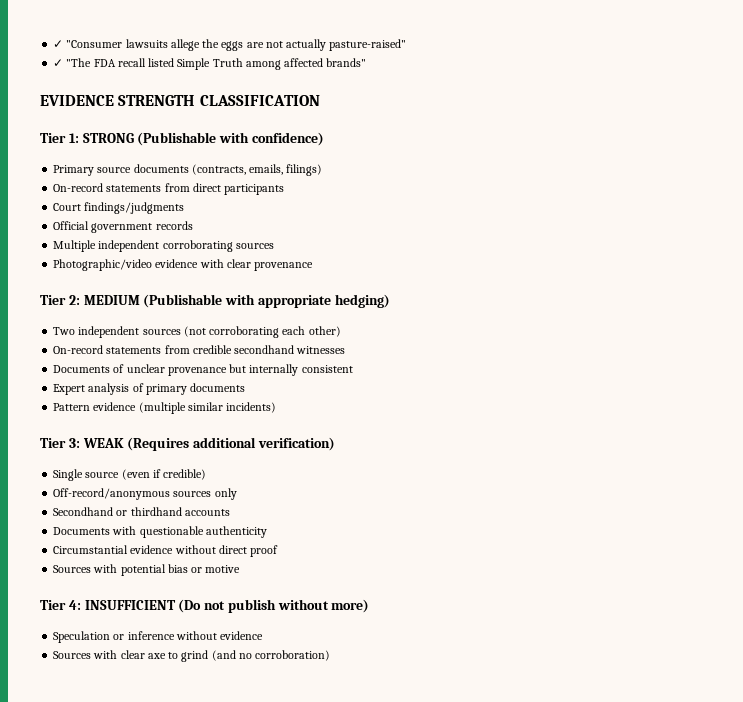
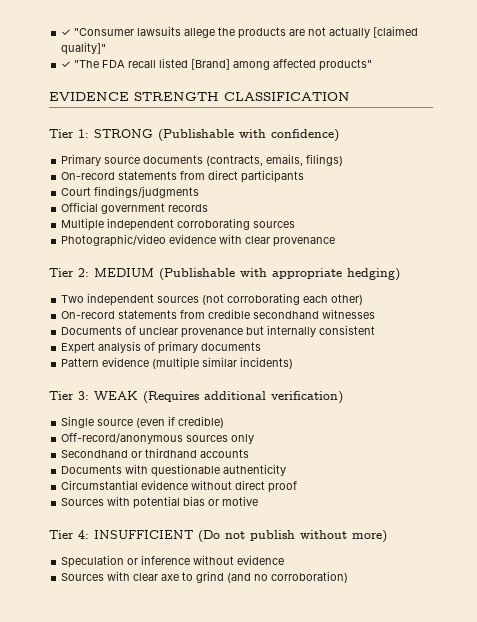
- ✓ "Consumer lawsuits allege the eggs are not actually pasture-raised"
+ ✓ "Consumer lawsuits allege the products are not actually [claimed quality]"
- ✓ "The FDA recall listed Simple Truth among affected brands"
+ ✓ "The FDA recall listed [Brand] among affected products"

